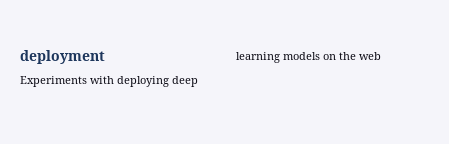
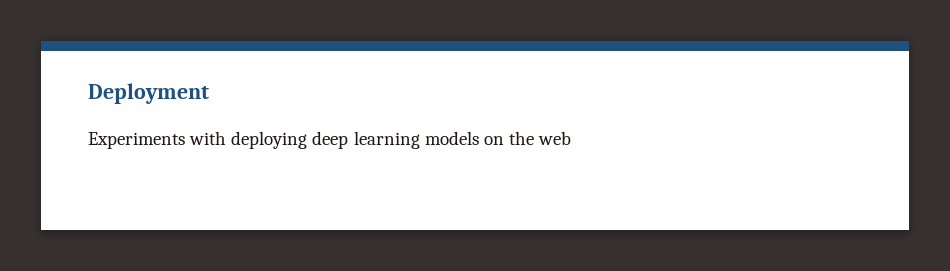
- deployment
+ Deployment

